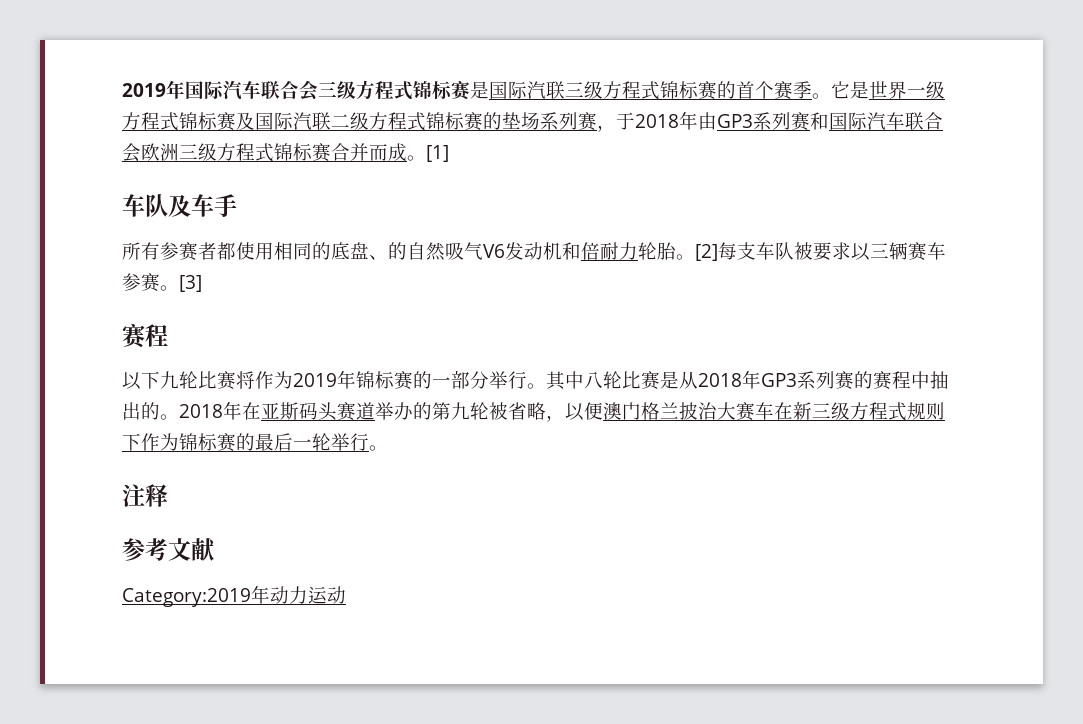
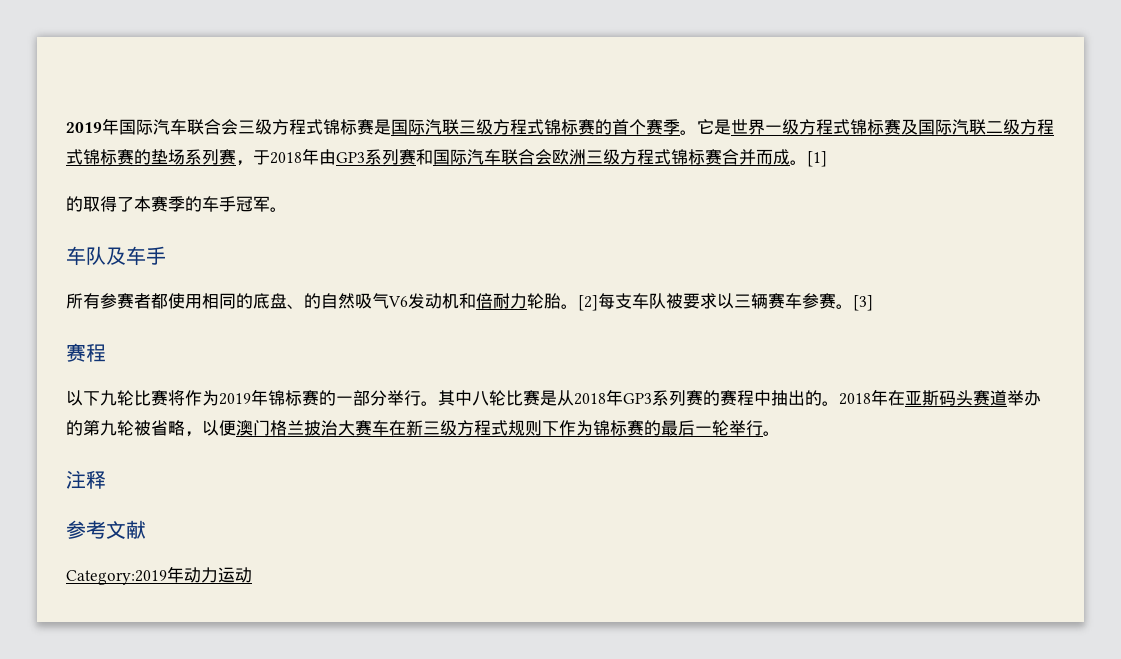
+ 的取得了本赛季的车手冠军。

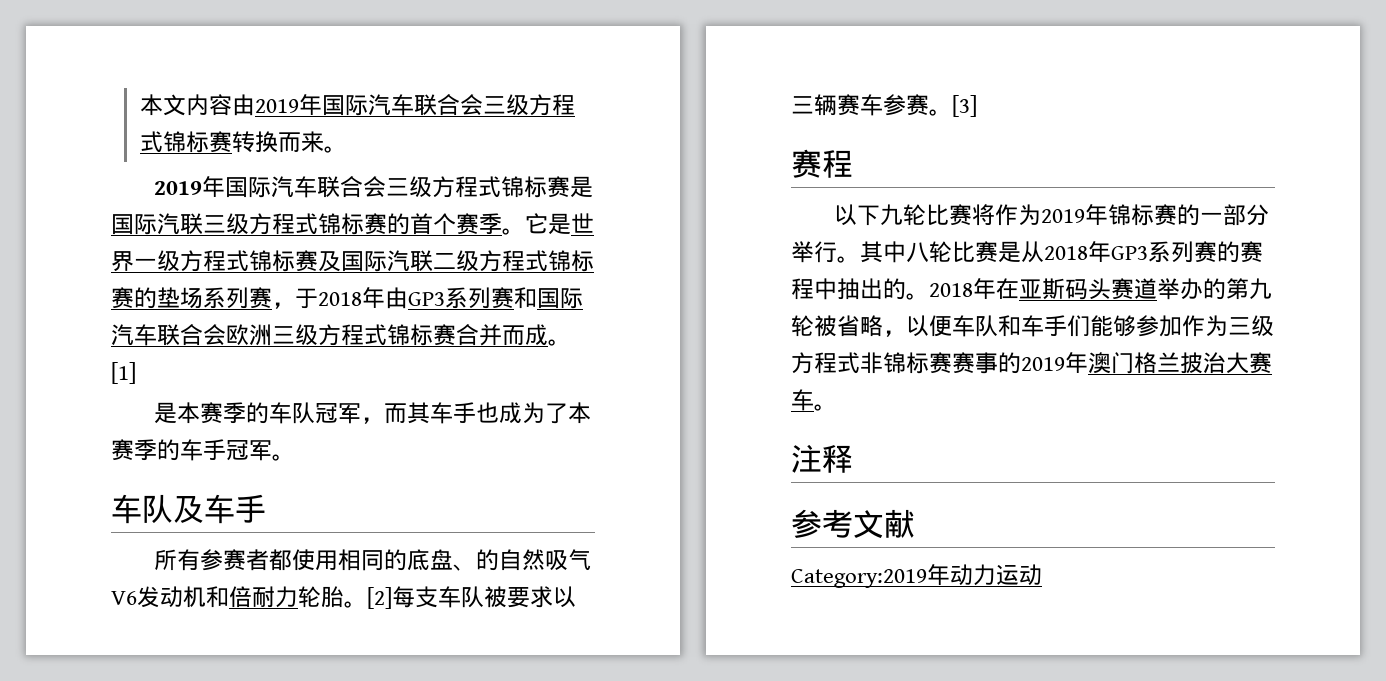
+ 本文内容由2019年国际汽车联合会三级方程式锦标赛转换而来。
- 的取得了本赛季的车手冠军。
+ 是本赛季的车队冠军，而其车手也成为了本赛季的车手冠军。
- 2018年在亚斯码头赛道举办的第九轮被省略，以便澳门格兰披治大赛车在新三级方程式规则下作为锦标赛的最后一轮举行。
+ 2018年在亚斯码头赛道举办的第九轮被省略，以便车队和车手们能够参加作为三级方程式非锦标赛赛事的2019年澳门格兰披治大赛车。

